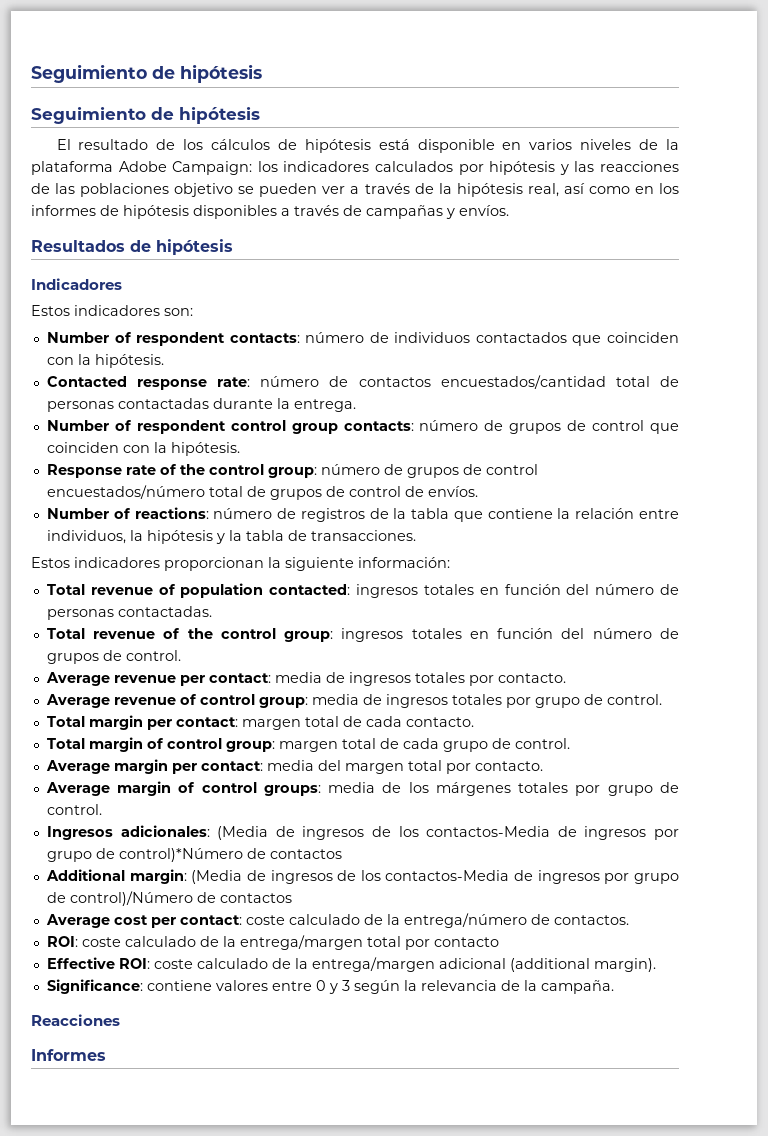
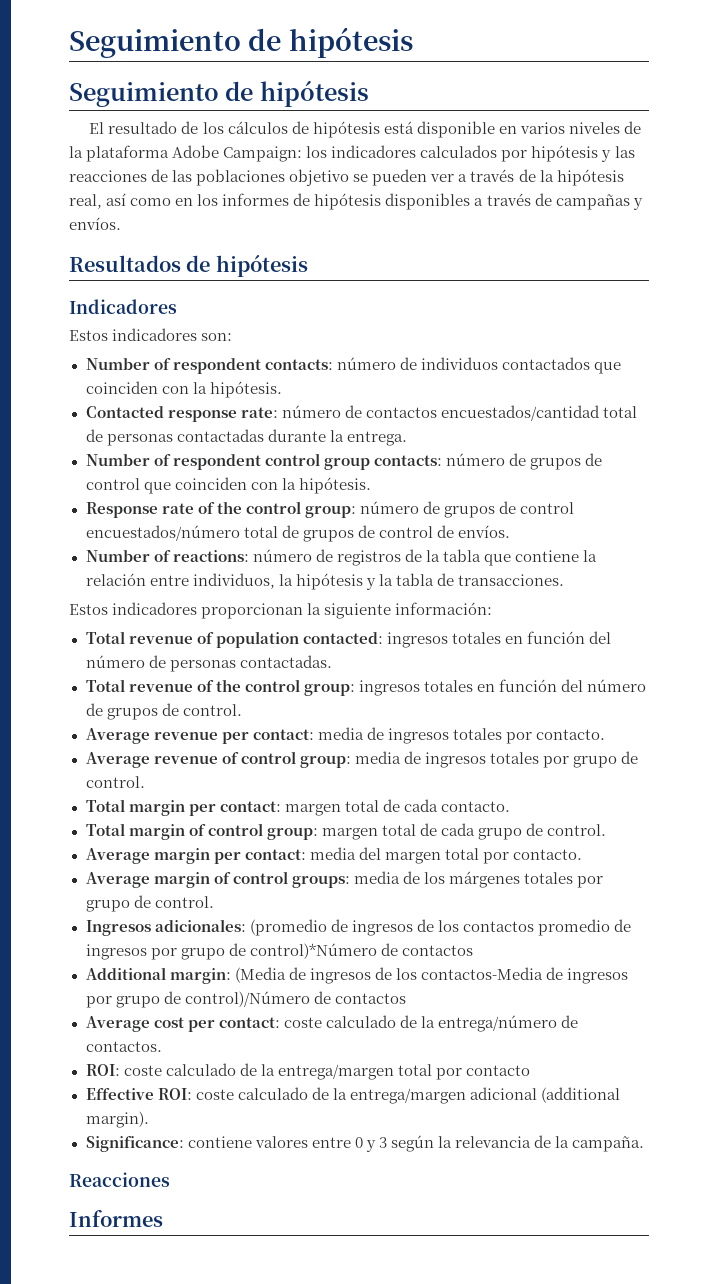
- Ingresos adicionales: (Media de ingresos de los contactos-Media de ingresos por grupo de control)*Número de contactos
+ Ingresos adicionales: (promedio de ingresos de los contactos promedio de ingresos por grupo de control)*Número de contactos

